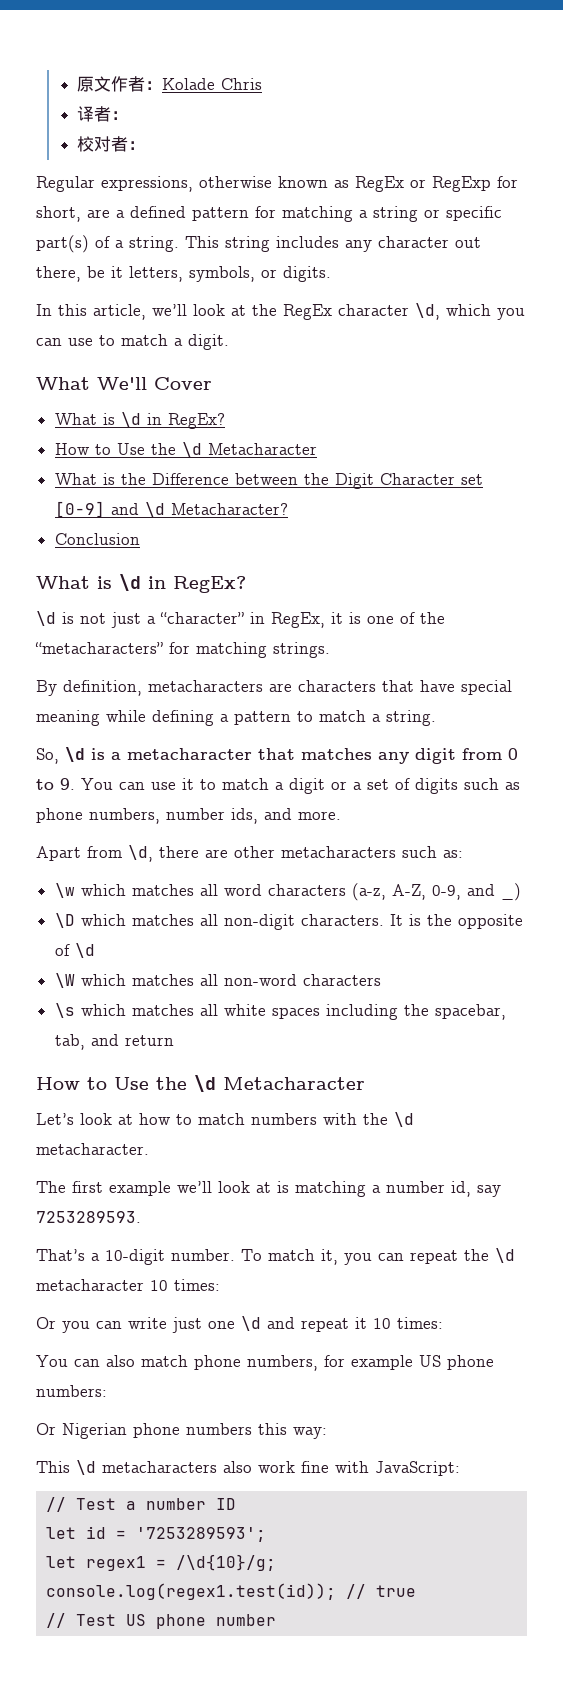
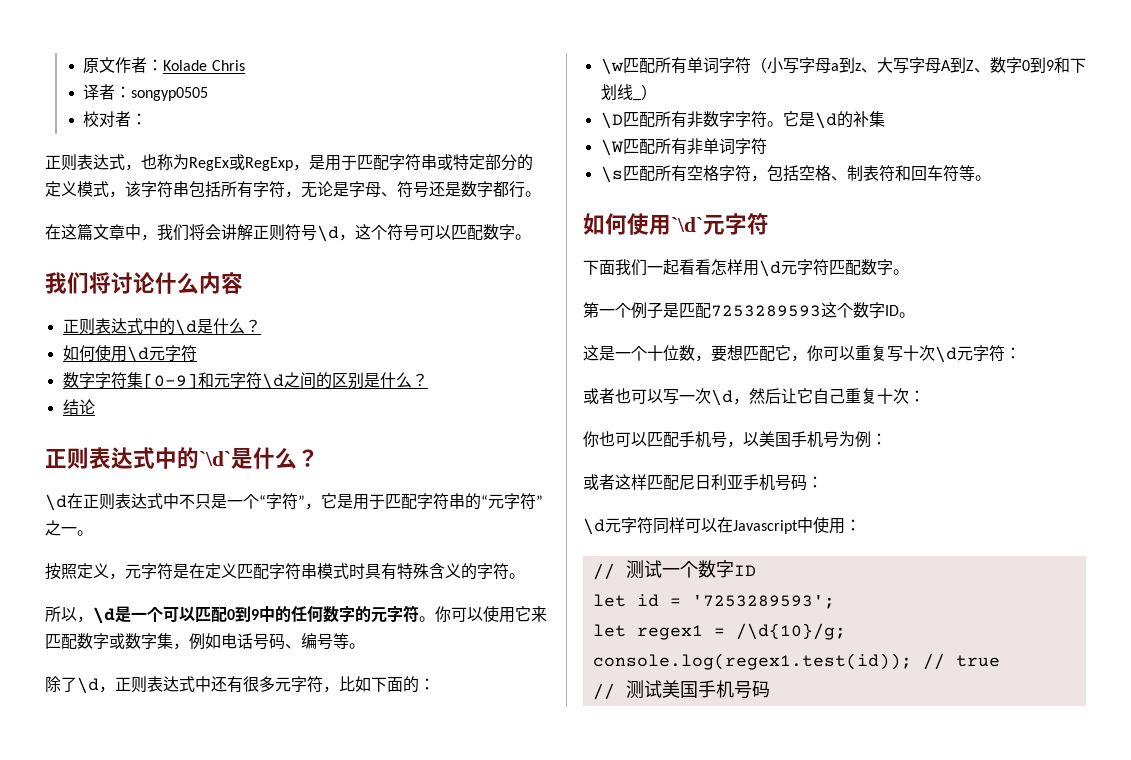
- 译者：
+ 译者：songyp0505
- Regular expressions, otherwise known as RegEx or RegExp for short, are a defined pattern for matching a string or specific part(s) of a string. This string includes any character out there, be it letters, symbols, or digits.
- In this article, we’ll look at the RegEx character \d, which you can use to match a digit.
- What We'll Cover
- What is \d in RegEx?
- How to Use the \d Metacharacter
- What is the Difference between the Digit Character set [0-9] and \d Metacharacter?
- Conclusion
- What is \d in RegEx?
- \d is not just a “character” in RegEx, it is one of the “metacharacters” for matching strings.
- By definition, metacharacters are characters that have special meaning while defining a pattern to match a string.
- So, \d is a metacharacter that matches any digit from 0 to 9. You can use it to match a digit or a set of digits such as phone numbers, number ids, and more.
- Apart from \d, there are other metacharacters such as:
- \w which matches all word characters (a-z, A-Z, 0-9, and _)
- \D which matches all non-digit characters. It is the opposite of \d
+ 正则表达式，也称为RegEx或RegExp，是用于匹配字符串或特定部分的定义模式，该字符串包括所有字符，无论是字母、符号还是数字都行。
+ 在这篇文章中，我们将会讲解正则符号\d，这个符号可以匹配数字。
+ 我们将讨论什么内容
+ 正则表达式中的\d是什么？
+ 如何使用\d元字符
+ 数字字符集[0-9]和元字符\d之间的区别是什么？
+ 结论
+ 正则表达式中的`\d`是什么？
+ \d在正则表达式中不只是一个“字符”，它是用于匹配字符串的“元字符”之一。
+ 按照定义，元字符是在定义匹配字符串模式时具有特殊含义的字符。
+ 所以，\d是一个可以匹配0到9中的任何数字的元字符。你可以使用它来匹配数字或数字集，例如电话号码、编号等。
+ 除了\d，正则表达式中还有很多元字符，比如下面的：
+ \w匹配所有单词字符（小写字母a到z、大写字母A到Z、数字0到9和下划线_）
+ \D匹配所有非数字字符。它是\d的补集
- \W which matches all non-word characters
- \s which matches all white spaces including the spacebar, tab, and return
- How to Use the \d Metacharacter
- Let’s look at how to match numbers with the \d metacharacter.
- The first example we’ll look at is matching a number id, say 7253289593.
- That’s a 10-digit number. To match it, you can repeat the \d metacharacter 10 times:
- Or you can write just one \d and repeat it 10 times:
- You can also match phone numbers, for example US phone numbers:
- Or Nigerian phone numbers this way:
- This \d metacharacters also work fine with JavaScript:
- // Test a number ID
+ \W匹配所有非单词字符
+ \s匹配所有空格字符，包括空格、制表符和回车符等。
+ 如何使用`\d`元字符
+ 下面我们一起看看怎样用\d元字符匹配数字。
+ 第一个例子是匹配7253289593这个数字ID。
+ 这是一个十位数，要想匹配它，你可以重复写十次\d元字符：
+ 或者也可以写一次\d，然后让它自己重复十次：
+ 你也可以匹配手机号，以美国手机号为例：
+ 或者这样匹配尼日利亚手机号码：
+ \d元字符同样可以在Javascript中使用：
+ // 测试一个数字ID
- // Test US phone number
+ // 测试美国手机号码

